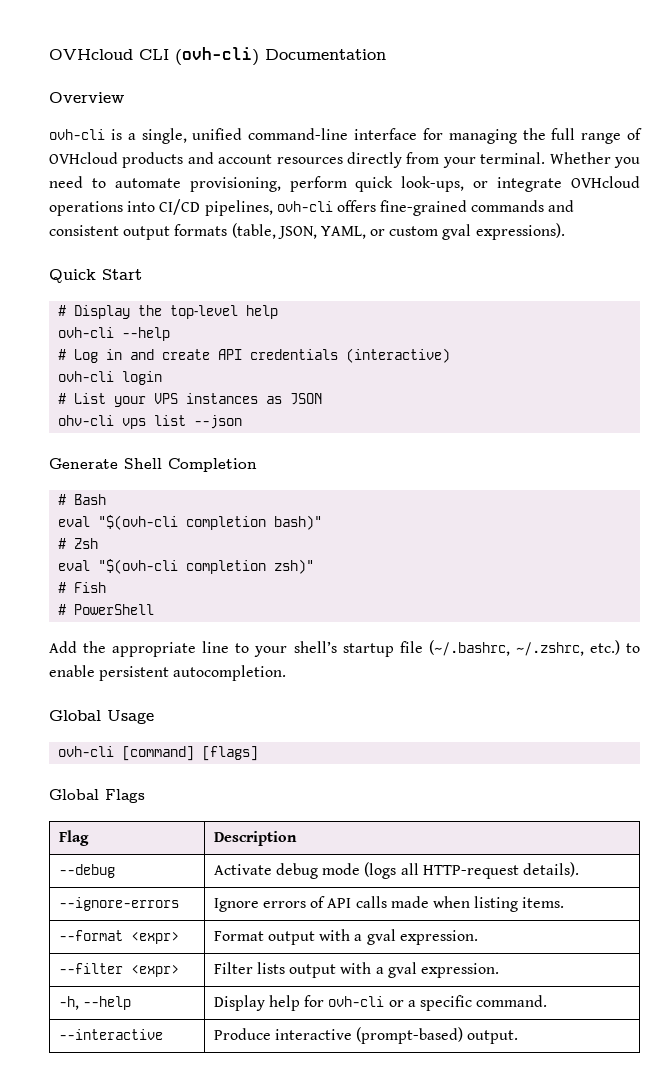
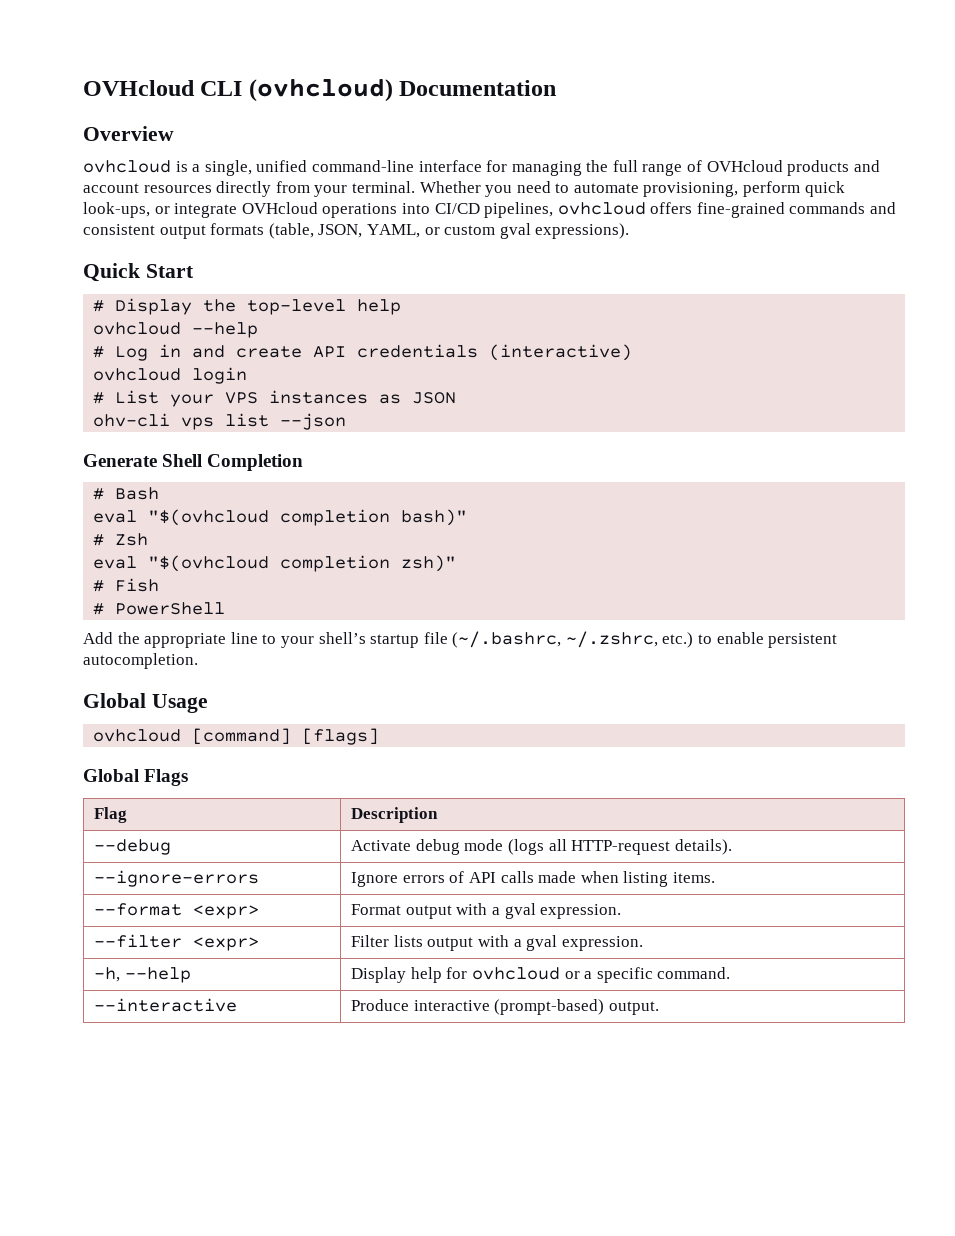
- OVHcloud CLI (ovh-cli) Documentation
+ OVHcloud CLI (ovhcloud) Documentation
- ovh-cli is a single, unified command‑line interface for managing the full range of OVHcloud products and account resources directly from your terminal.
+ ovhcloud is a single, unified command‑line interface for managing the full range of OVHcloud products and account resources directly from your terminal.
- Whether you need to automate provisioning, perform quick look‑ups, or integrate OVHcloud operations into CI/CD pipelines, ovh-cli offers fine‑grained commands and consistent output formats (table, JSON, YAML, or custom gval expressions).
+ Whether you need to automate provisioning, perform quick look‑ups, or integrate OVHcloud operations into CI/CD pipelines, ovhcloud offers fine‑grained commands and consistent output formats (table, JSON, YAML, or custom gval expressions).
- ovh-cli --help
+ ovhcloud --help
- ovh-cli login
+ ovhcloud login
- eval "$(ovh-cli completion bash)"
+ eval "$(ovhcloud completion bash)"
- eval "$(ovh-cli completion zsh)"
+ eval "$(ovhcloud completion zsh)"
- ovh-cli [command] [flags]
+ ovhcloud [command] [flags]
- -h, --help | Display help for ovh-cli or a specific command.
+ -h, --help | Display help for ovhcloud or a specific command.

